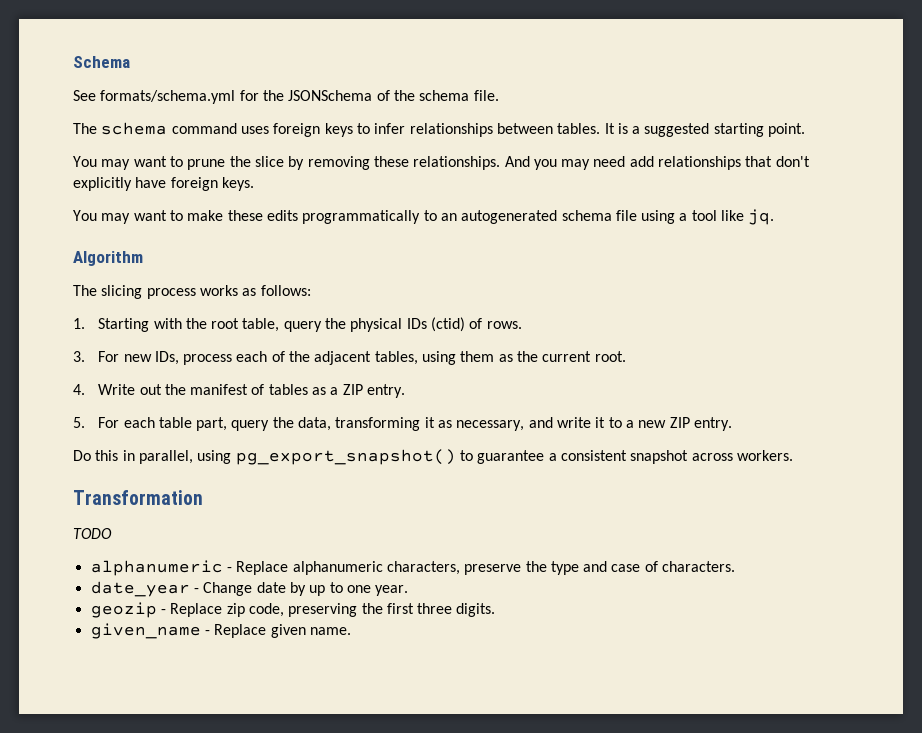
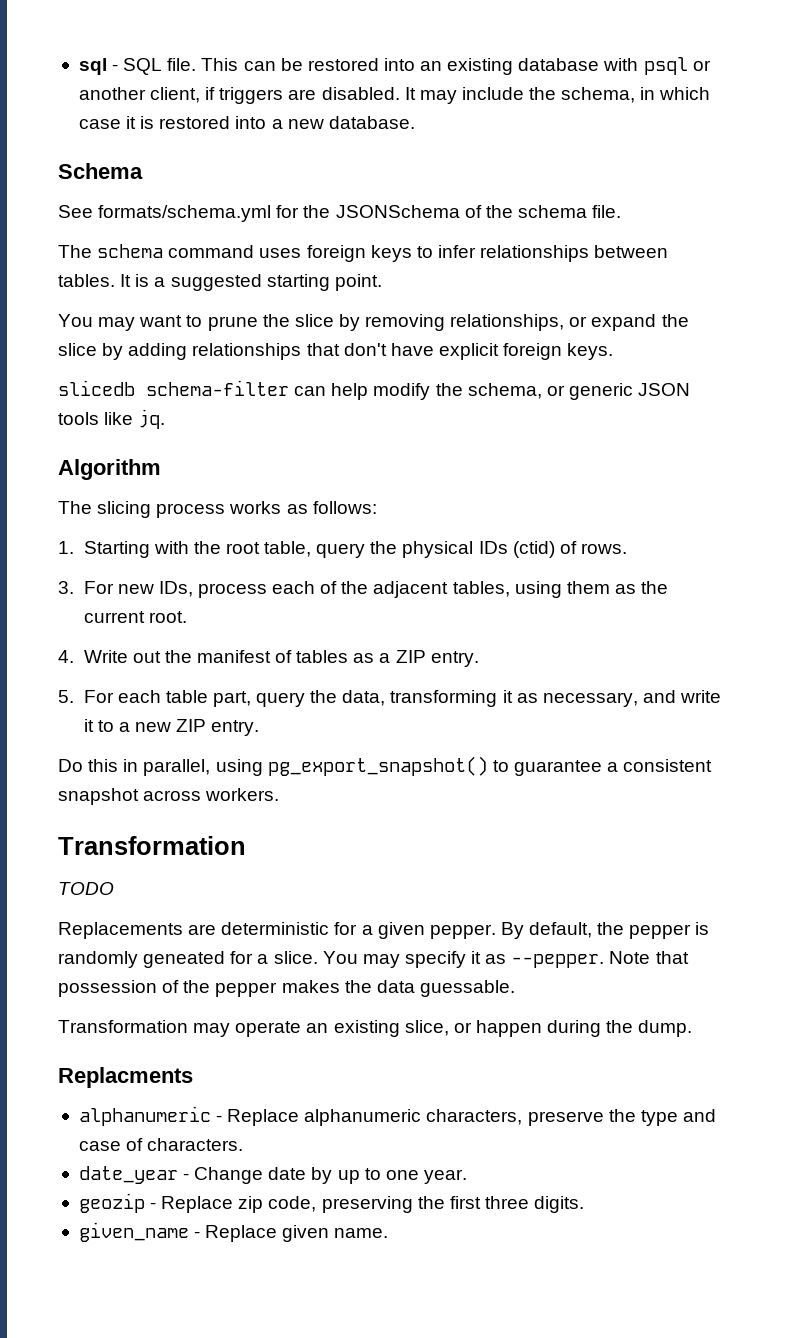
+ sql - SQL file. This can be restored into an existing database with psql or another client, if triggers are disabled. It may include the schema, in which case it is restored into a new database.
- You may want to prune the slice by removing these relationships. And you may need add relationships that don't explicitly have foreign keys.
+ You may want to prune the slice by removing relationships, or expand the slice by adding relationships that don't have explicit foreign keys.
- You may want to make these edits programmatically to an autogenerated schema file using a tool like jq.
+ slicedb schema-filter can help modify the schema, or generic JSON tools like jq.
+ Replacements are deterministic for a given pepper. By default, the pepper is randomly geneated for a slice. You may specify it as --pepper. Note that possession of the pepper makes the data guessable.
+ Transformation may operate an existing slice, or happen during the dump.
+ Replacments

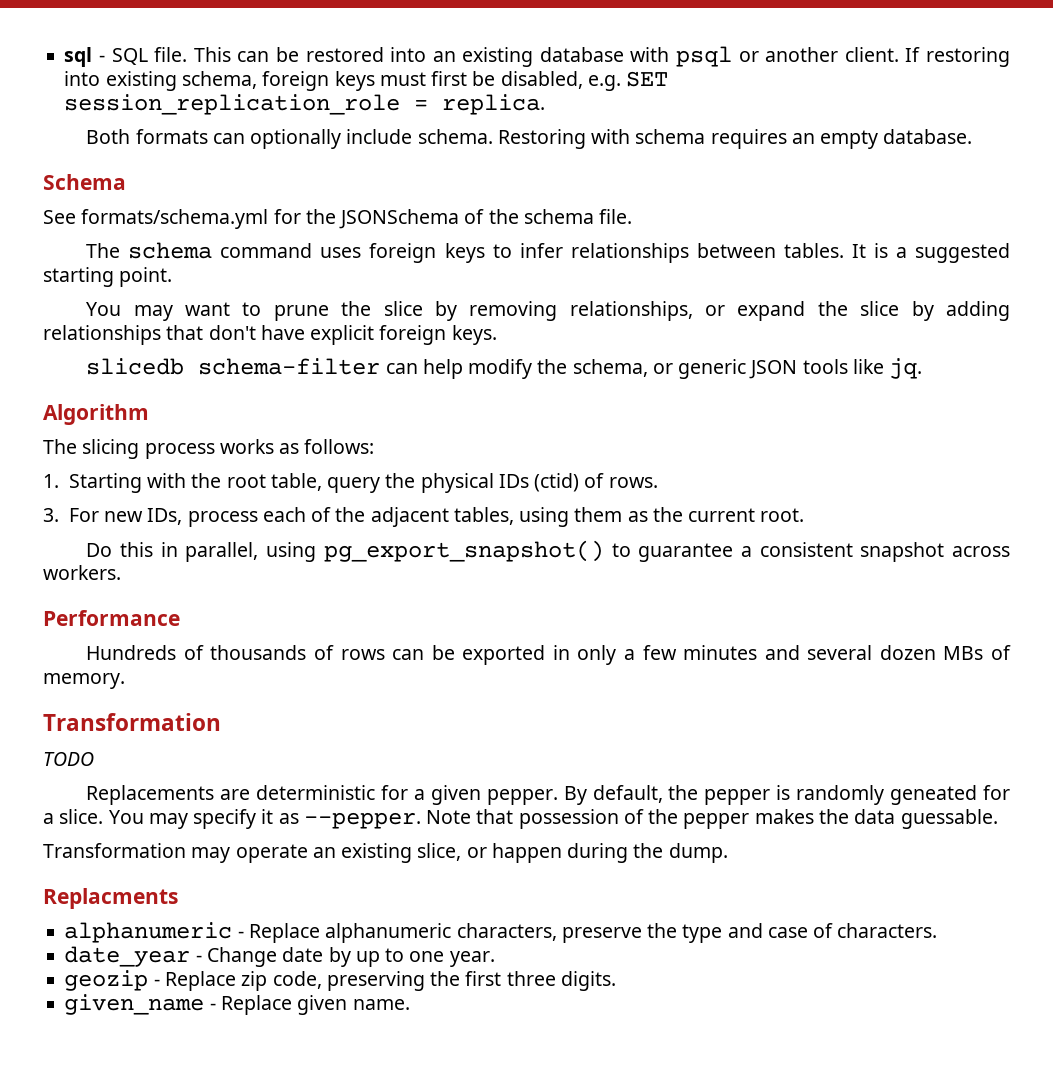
- This can be restored into an existing database with psql or another client, if triggers are disabled. It may include the schema, in which case it is restored into a new database.
+ This can be restored into an existing database with psql or another client. If restoring into existing schema, foreign keys must first be disabled, e.g. SET session_replication_role = replica.
+ Both formats can optionally include schema. Restoring with schema requires an empty database.
- 4. Write out the manifest of tables as a ZIP entry.
- 5. For each table part, query the data, transforming it as necessary, and write it to a new ZIP entry.
+ Performance
+ Hundreds of thousands of rows can be exported in only a few minutes and several dozen MBs of memory.

